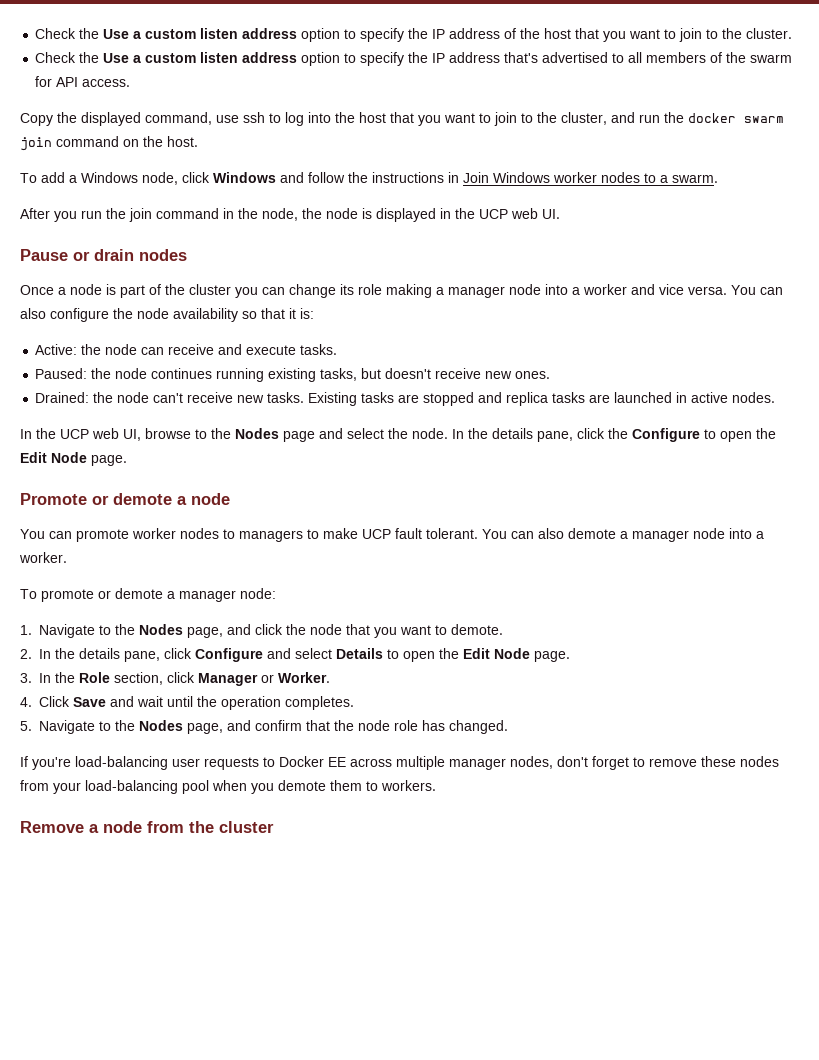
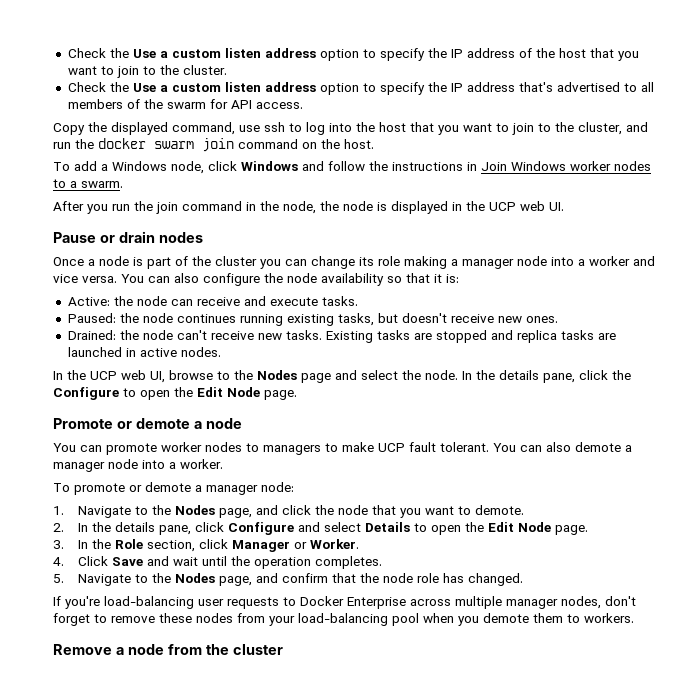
- If you're load-balancing user requests to Docker EE across multiple manager nodes, don't forget to remove these nodes from your load-balancing pool when you demote them to workers.
+ If you're load-balancing user requests to Docker Enterprise across multiple manager nodes, don't forget to remove these nodes from your load-balancing pool when you demote them to workers.

